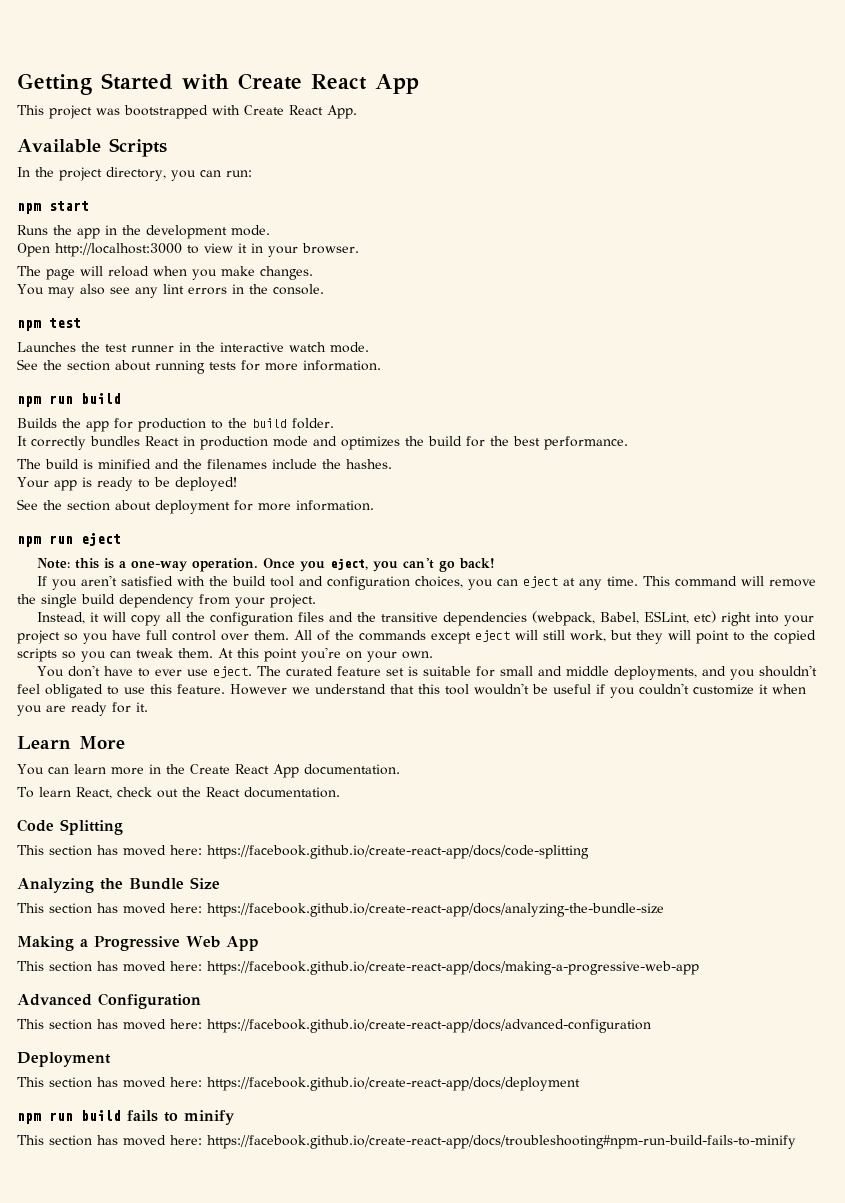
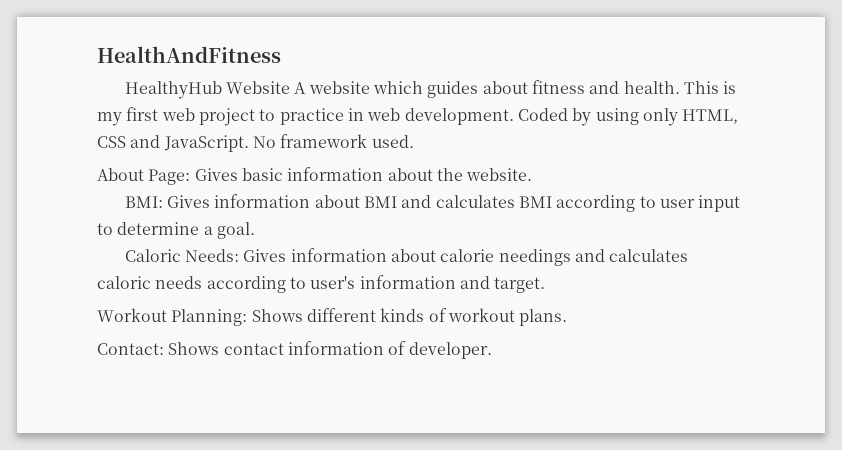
- Getting Started with Create React App
- This project was bootstrapped with Create React App.
- Available Scripts
- In the project directory, you can run:
- npm start
- Runs the app in the development mode.
- Open http://localhost:3000 to view it in your browser.
- The page will reload when you make changes.
- You may also see any lint errors in the console.
- npm test
- Launches the test runner in the interactive watch mode.
- See the section about running tests for more information.
- npm run build
- Builds the app for production to the build folder.
- It correctly bundles React in production mode and optimizes the build for the best performance.
- The build is minified and the filenames include the hashes.
- Your app is ready to be deployed!
- See the section about deployment for more information.
- npm run eject
- Note: this is a one-way operation. Once you eject, you can't go back!
- If you aren't satisfied with the build tool and configuration choices, you can eject at any time. This command will remove the single build dependency from your project.
- Instead, it will copy all the configuration files and the transitive dependencies (webpack, Babel, ESLint, etc) right into your project so you have full control over them. All of the commands except eject will still work, but they will point to the copied scripts so you can tweak them. At this point you're on your own.
- You don't have to ever use eject. The curated feature set is suitable for small and middle deployments, and you shouldn't feel obligated to use this feature. However we understand that this tool wouldn't be useful if you couldn't customize it when you are ready for it.
- Learn More
- You can learn more in the Create React App documentation.
- To learn React, check out the React documentation.
- Code Splitting
- This section has moved here: https://facebook.github.io/create-react-app/docs/code-splitting
- Analyzing the Bundle Size
- This section has moved here: https://facebook.github.io/create-react-app/docs/analyzing-the-bundle-size
- Making a Progressive Web App
- This section has moved here: https://facebook.github.io/create-react-app/docs/making-a-progressive-web-app
- Advanced Configuration
- This section has moved here: https://facebook.github.io/create-react-app/docs/advanced-configuration
- Deployment
- This section has moved here: https://facebook.github.io/create-react-app/docs/deployment
- npm run build fails to minify
- This section has moved here: https://facebook.github.io/create-react-app/docs/troubleshooting#npm-run-build-fails-to-minify
+ HealthAndFitness
+ HealthyHub Website A website which guides about fitness and health. This is my first web project to practice in web development. Coded by using only HTML, CSS and JavaScript. No framework used.
+ About Page: Gives basic information about the website.
+ BMI: Gives information about BMI and calculates BMI according to user input to determine a goal.
+ Caloric Needs: Gives information about calorie needings and calculates caloric needs according to user's information and target.
+ Workout Planning: Shows different kinds of workout plans.
+ Contact: Shows contact information of developer.

